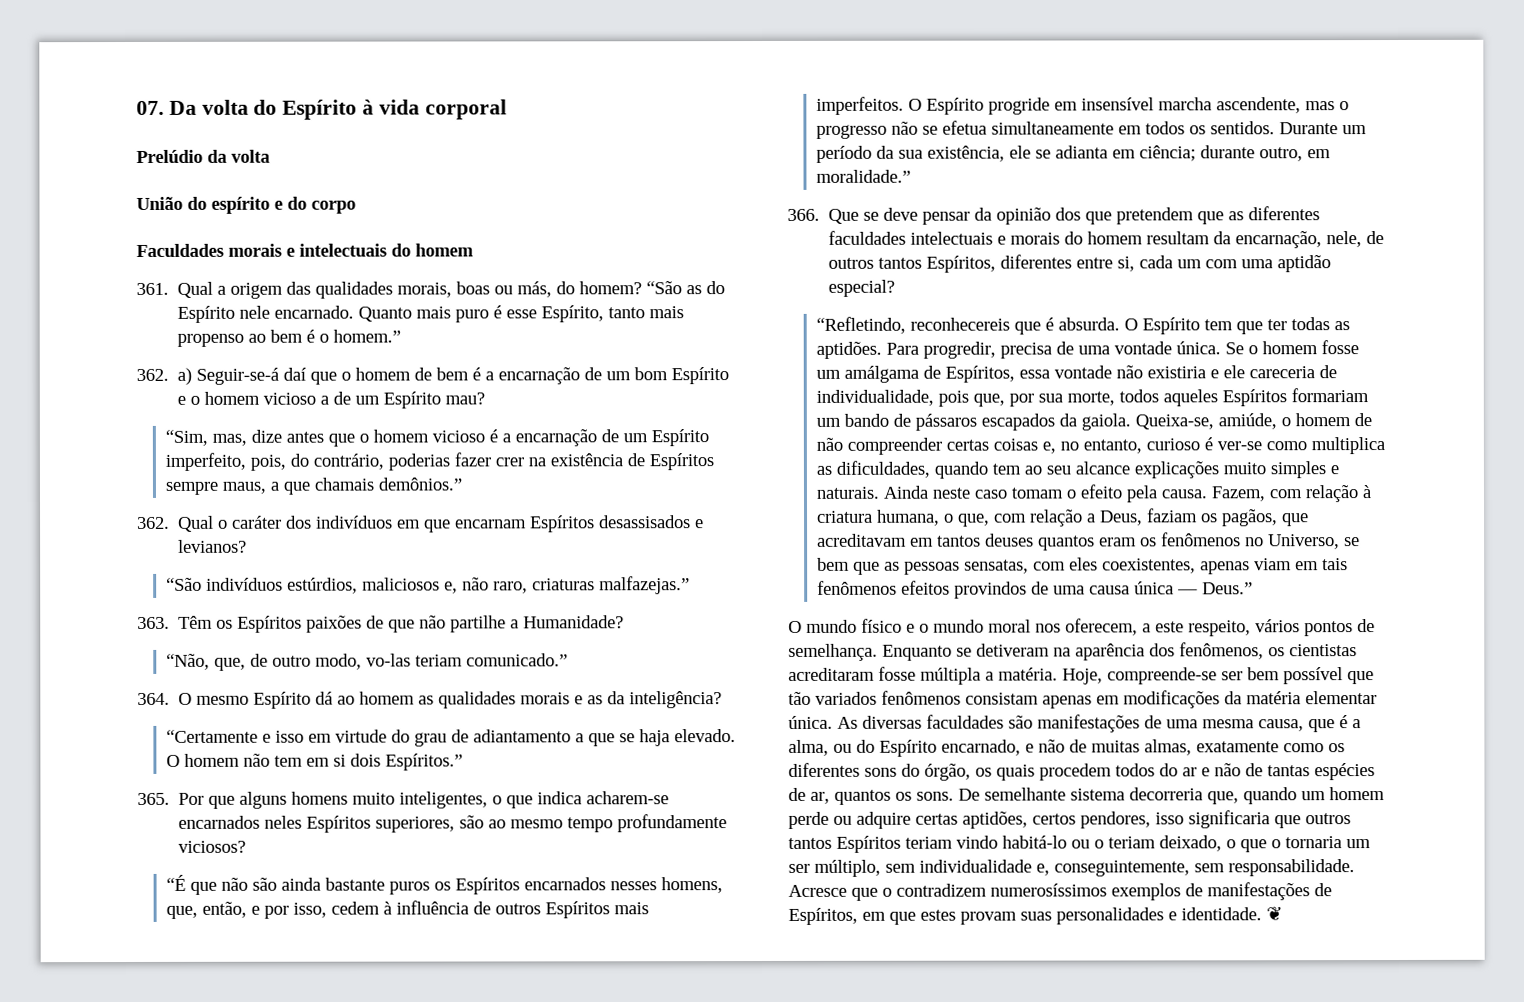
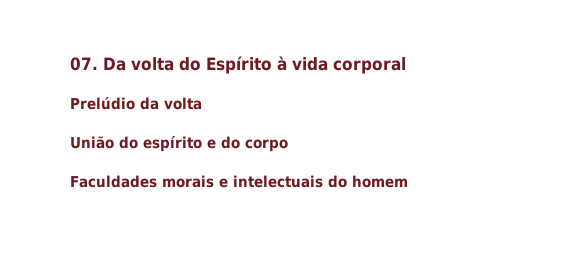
- 361. Qual a origem das qualidades morais, boas ou más, do homem? “São as do Espírito nele encarnado. Quanto mais puro é esse Espírito, tanto mais propenso ao bem é o homem.”
- 362. a) Seguir-se-á daí que o homem de bem é a encarnação de um bom Espírito e o homem vicioso a de um Espírito mau?
- “Sim, mas, dize antes que o homem vicioso é a encarnação de um Espírito imperfeito, pois, do contrário, poderias fazer crer na existência de Espíritos sempre maus, a que chamais demônios.”
- 362. Qual o caráter dos indivíduos em que encarnam Espíritos desassisados e levianos?
- “São indivíduos estúrdios, maliciosos e, não raro, criaturas malfazejas.”
- 363. Têm os Espíritos paixões de que não partilhe a Humanidade?
- “Não, que, de outro modo, vo-las teriam comunicado.”
- 364. O mesmo Espírito dá ao homem as qualidades morais e as da inteligência?
- “Certamente e isso em virtude do grau de adiantamento a que se haja elevado. O homem não tem em si dois Espíritos.”
- 365. Por que alguns homens muito inteligentes, o que indica acharem-se encarnados neles Espíritos superiores, são ao mesmo tempo profundamente viciosos?
- “É que não são ainda bastante puros os Espíritos encarnados nesses homens, que, então, e por isso, cedem à influência de outros Espíritos mais imperfeitos. O Espírito progride em insensível marcha ascendente, mas o progresso não se efetua simultaneamente em todos os sentidos. Durante um período da sua existência, ele se adianta em ciência; durante outro, em moralidade.”
- 366. Que se deve pensar da opinião dos que pretendem que as diferentes faculdades intelectuais e morais do homem resultam da encarnação, nele, de outros tantos Espíritos, diferentes entre si, cada um com uma aptidão especial?
- “Refletindo, reconhecereis que é absurda. O Espírito tem que ter todas as aptidões. Para progredir, precisa de uma vontade única. Se o homem fosse um amálgama de Espíritos, essa vontade não existiria e ele careceria de individualidade, pois que, por sua morte, todos aqueles Espíritos formariam um bando de pássaros escapados da gaiola. Queixa-se, amiúde, o homem de não compreender certas coisas e, no entanto, curioso é ver-se como multiplica as dificuldades, quando tem ao seu alcance explicações muito simples e naturais. Ainda neste caso tomam o efeito pela causa. Fazem, com relação à criatura humana, o que, com relação a Deus, faziam os pagãos, que acreditavam em tantos deuses quantos eram os fenômenos no Universo, se bem que as pessoas sensatas, com eles coexistentes, apenas viam em tais fenômenos efeitos provindos de uma causa única — Deus.”
- O mundo físico e o mundo moral nos oferecem, a este respeito, vários pontos de semelhança. Enquanto se detiveram na aparência dos fenômenos, os cientistas acreditaram fosse múltipla a matéria. Hoje, compreende-se ser bem possível que tão variados fenômenos consistam apenas em modificações da matéria elementar única. As diversas faculdades são manifestações de uma mesma causa, que é a alma, ou do Espírito encarnado, e não de muitas almas, exatamente como os diferentes sons do órgão, os quais procedem todos do ar e não de tantas espécies de ar, quantos os sons. De semelhante sistema decorreria que, quando um homem perde ou adquire certas aptidões, certos pendores, isso significaria que outros tantos Espíritos teriam vindo habitá-lo ou o teriam deixado, o que o tornaria um ser múltiplo, sem individualidade e, conseguintemente, sem responsabilidade. Acresce que o contradizem numerosíssimos exemplos de manifestações de Espíritos, em que estes provam suas personalidades e identidade. ❦

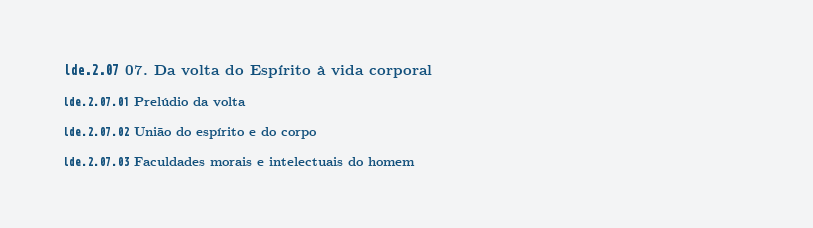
- 07. Da volta do Espírito à vida corporal
+ lde.2.07 07. Da volta do Espírito à vida corporal
- Prelúdio da volta
+ lde.2.07.01 Prelúdio da volta
- União do espírito e do corpo
+ lde.2.07.02 União do espírito e do corpo
- Faculdades morais e intelectuais do homem
+ lde.2.07.03 Faculdades morais e intelectuais do homem

